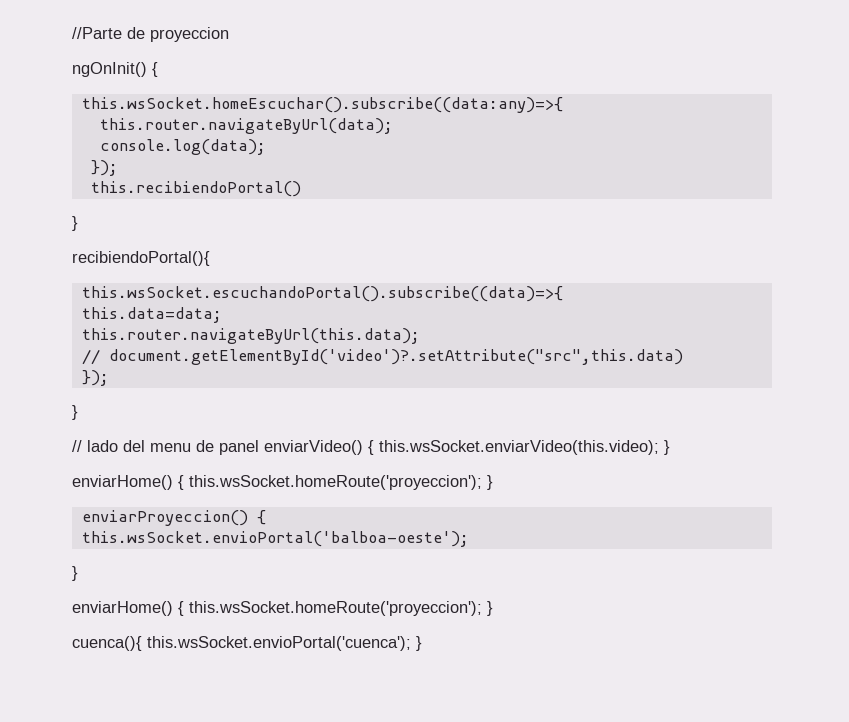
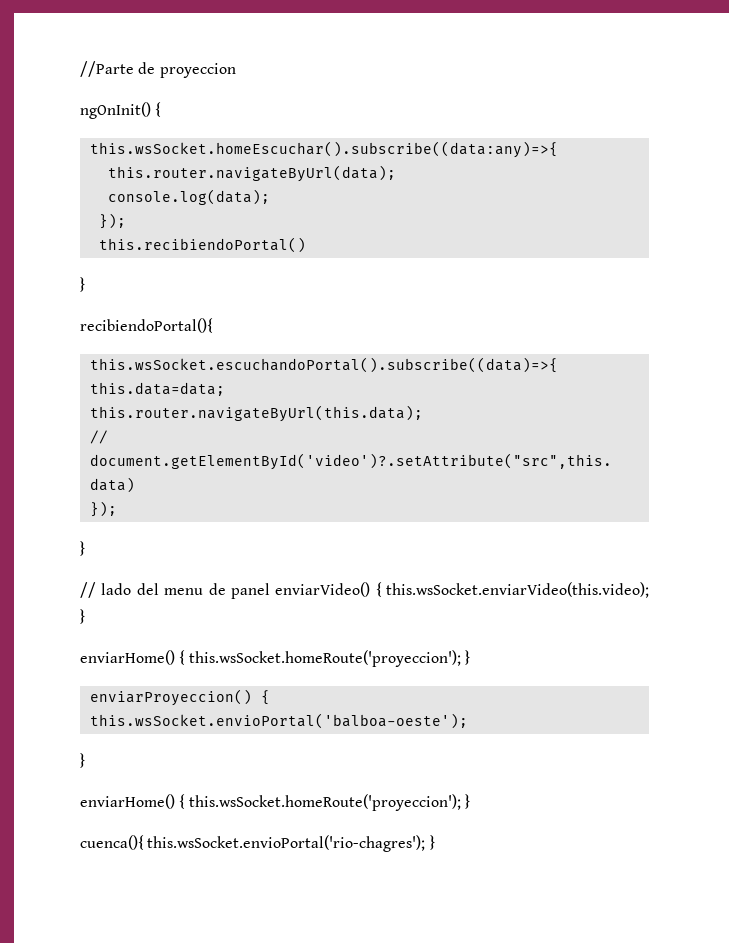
- cuenca(){ this.wsSocket.envioPortal('cuenca'); }
+ cuenca(){ this.wsSocket.envioPortal('rio-chagres'); }

